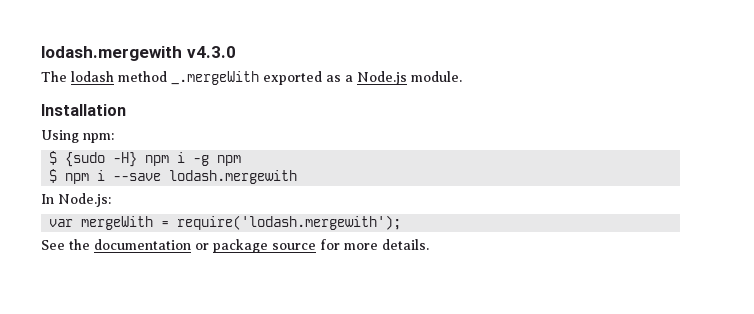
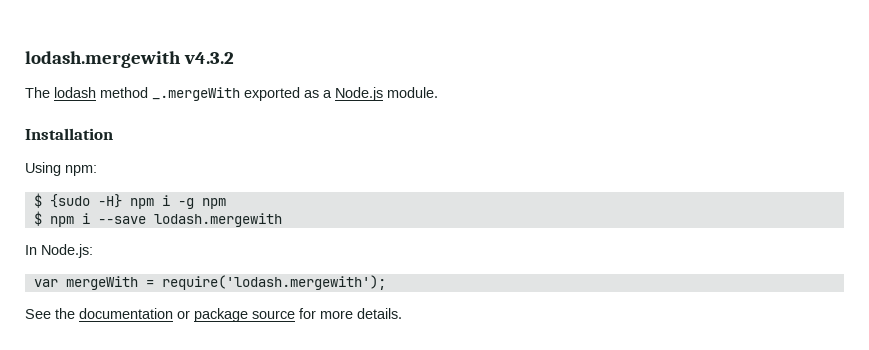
- lodash.mergewith v4.3.0
+ lodash.mergewith v4.3.2

